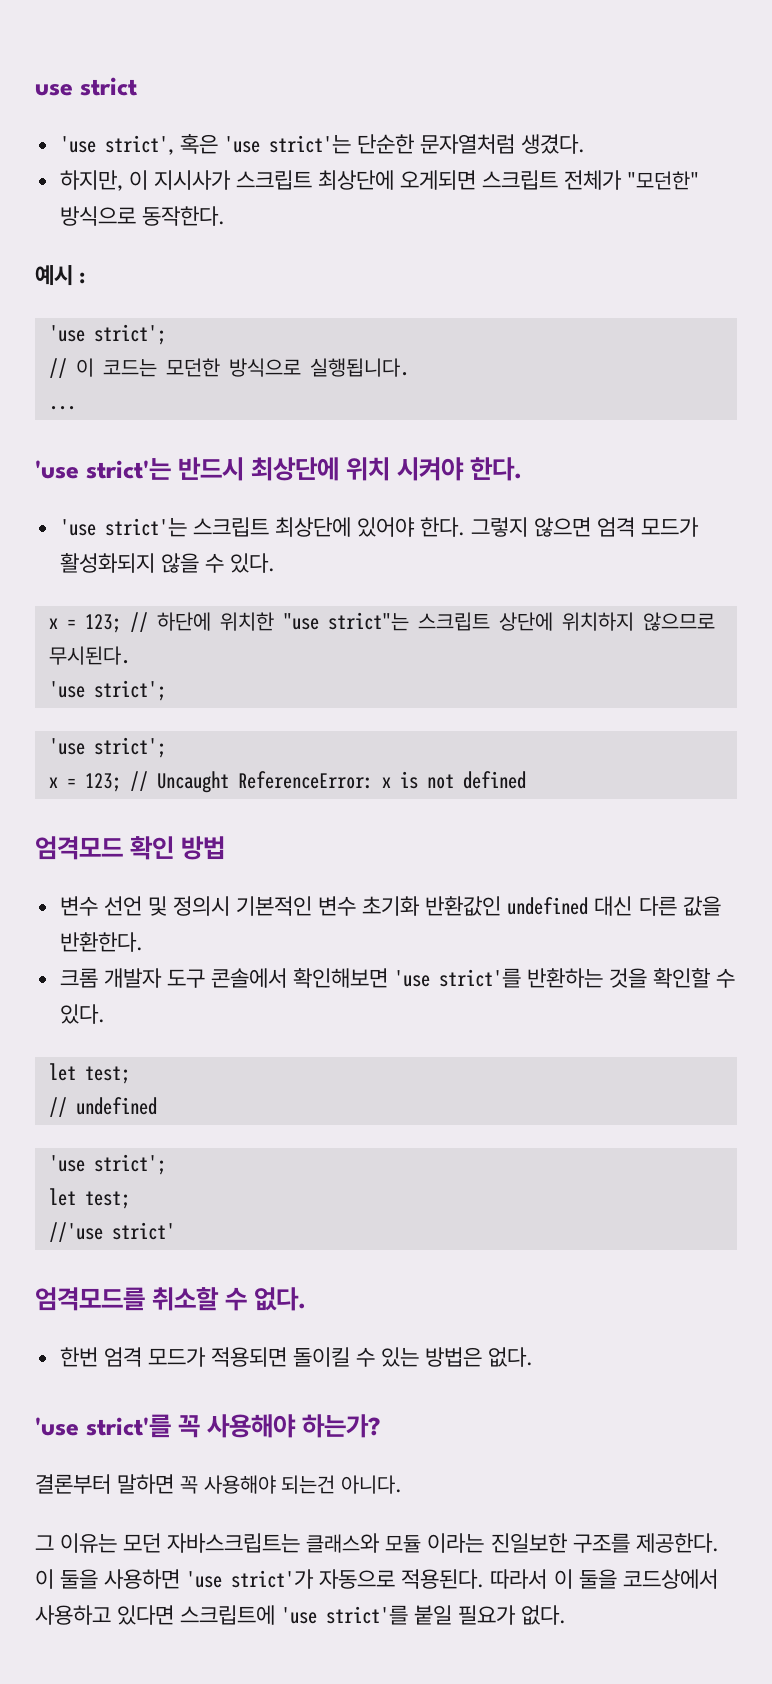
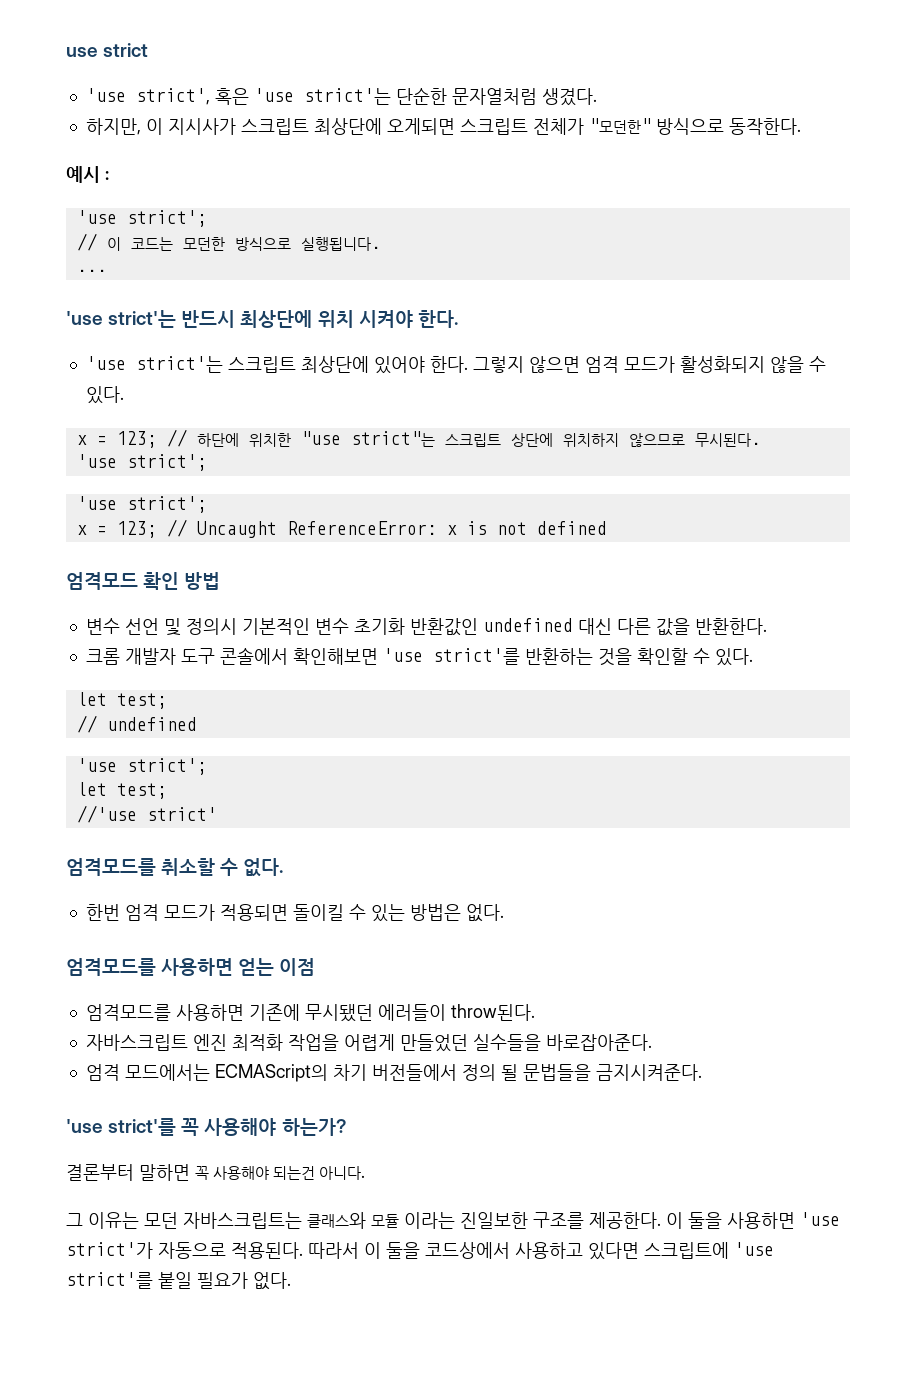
+ 엄격모드를 사용하면 얻는 이점
+ 엄격모드를 사용하면 기존에 무시됐던 에러들이 throw된다.
+ 자바스크립트 엔진 최적화 작업을 어렵게 만들었던 실수들을 바로잡아준다.
+ 엄격 모드에서는 ECMAScript의 차기 버전들에서 정의 될 문법들을 금지시켜준다.

